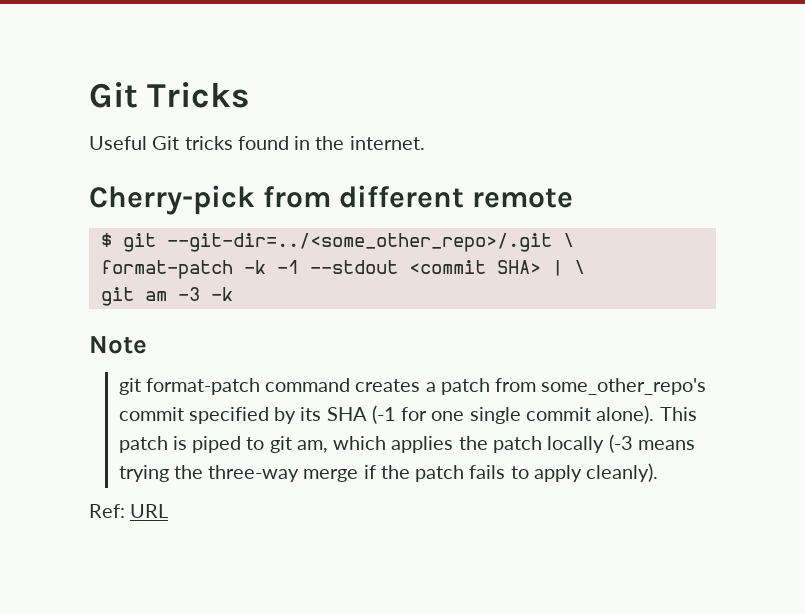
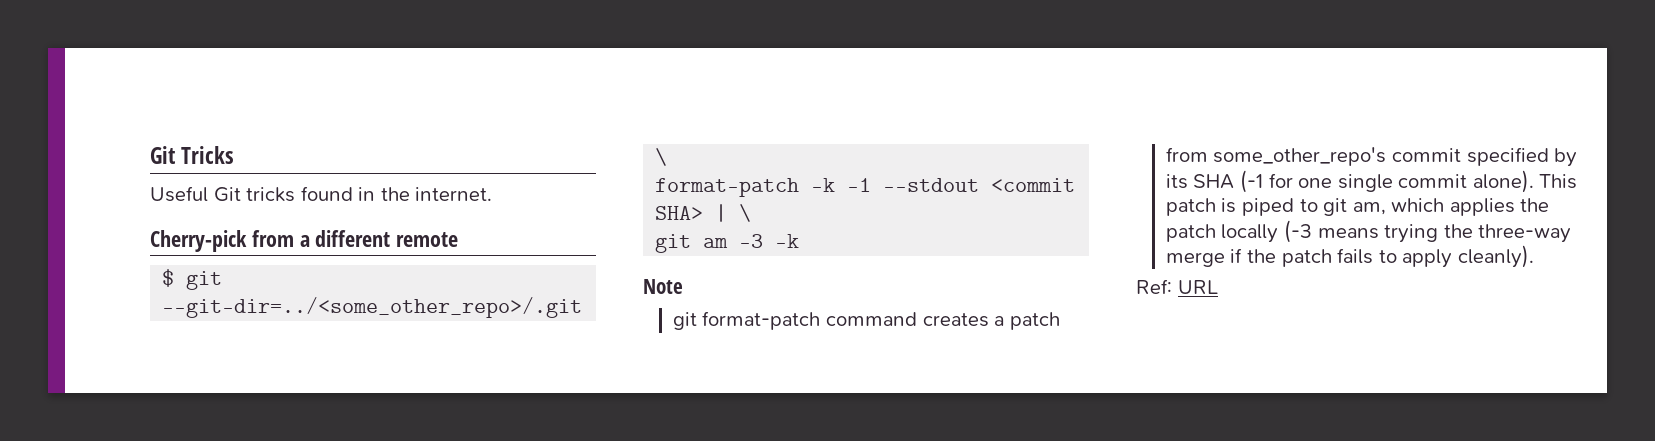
- Cherry-pick from different remote
+ Cherry-pick from a different remote

